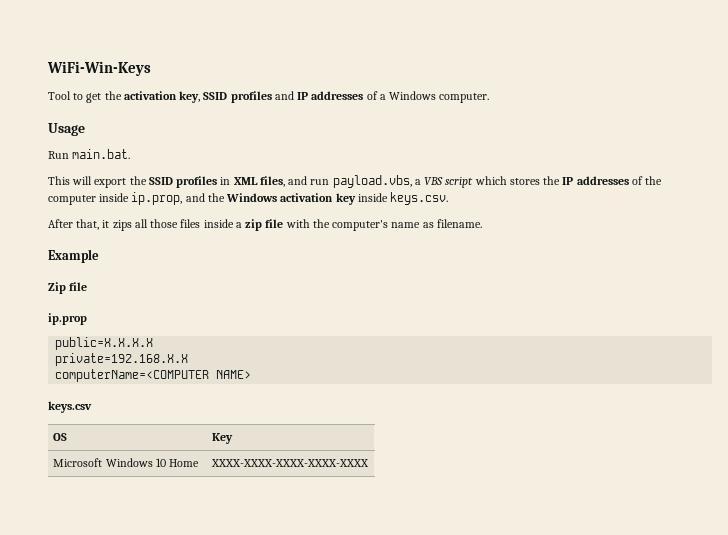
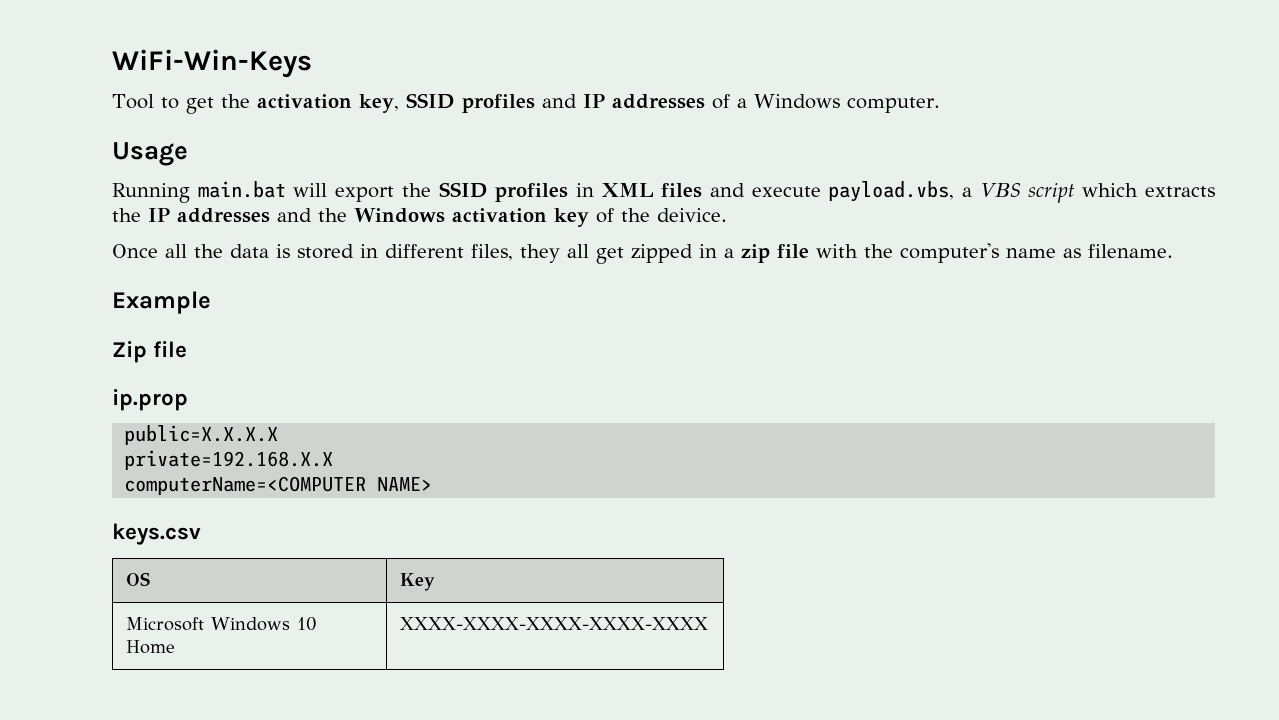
- Run main.bat.
- This will export the SSID profiles in XML files, and run payload.vbs, a VBS script which stores the IP addresses of the computer inside ip.prop, and the Windows activation key inside keys.csv.
- After that, it zips all those files inside a zip file with the computer's name as filename.
+ Running main.bat will export the SSID profiles in XML files and execute payload.vbs, a VBS script which extracts the IP addresses and the Windows activation key of the deivice.
+ Once all the data is stored in different files, they all get zipped in a zip file with the computer's name as filename.

